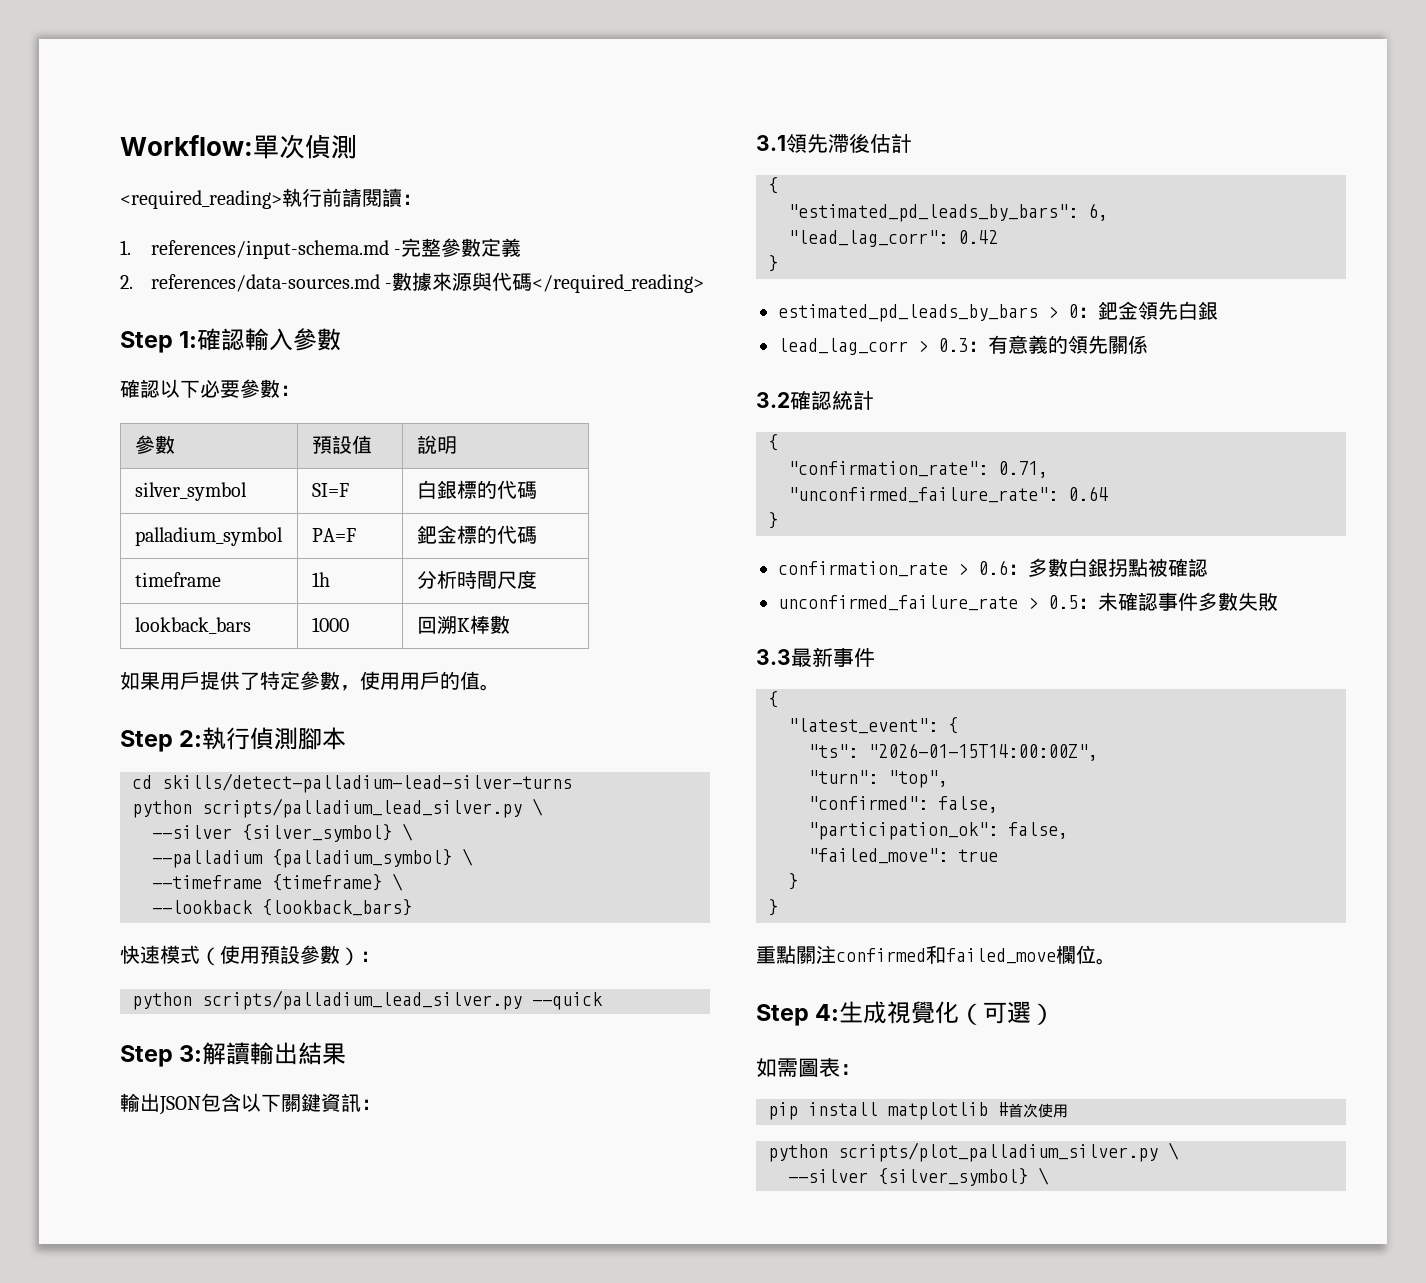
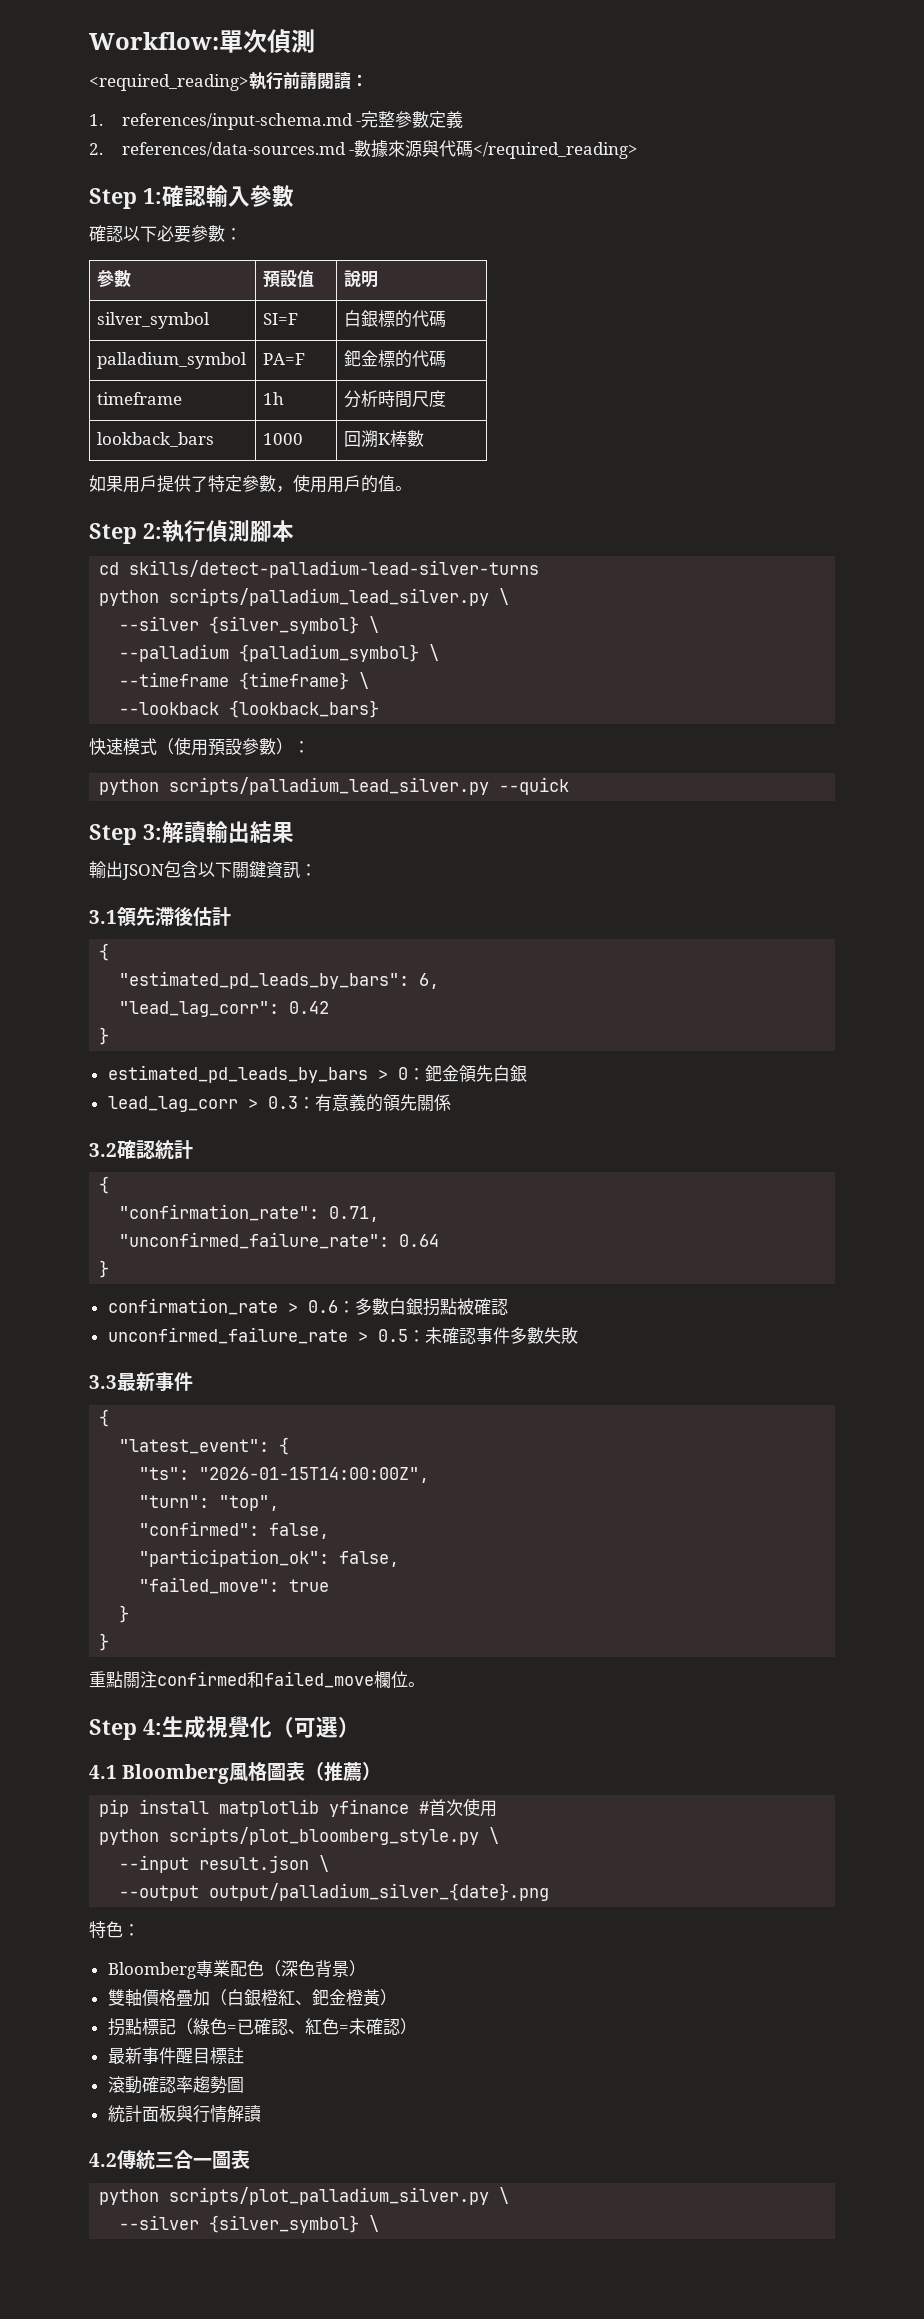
- 如需圖表：
+ 4.1 Bloomberg風格圖表（推薦）
- pip install matplotlib #首次使用
+ pip install matplotlib yfinance #首次使用
+ python scripts/plot_bloomberg_style.py \
+ --input result.json \
+ --output output/palladium_silver_{date}.png
+ 特色：
+ Bloomberg專業配色（深色背景）
+ 雙軸價格疊加（白銀橙紅、鈀金橙黃）
+ 拐點標記（綠色=已確認、紅色=未確認）
+ 最新事件醒目標註
+ 滾動確認率趨勢圖
+ 統計面板與行情解讀
+ 4.2傳統三合一圖表

